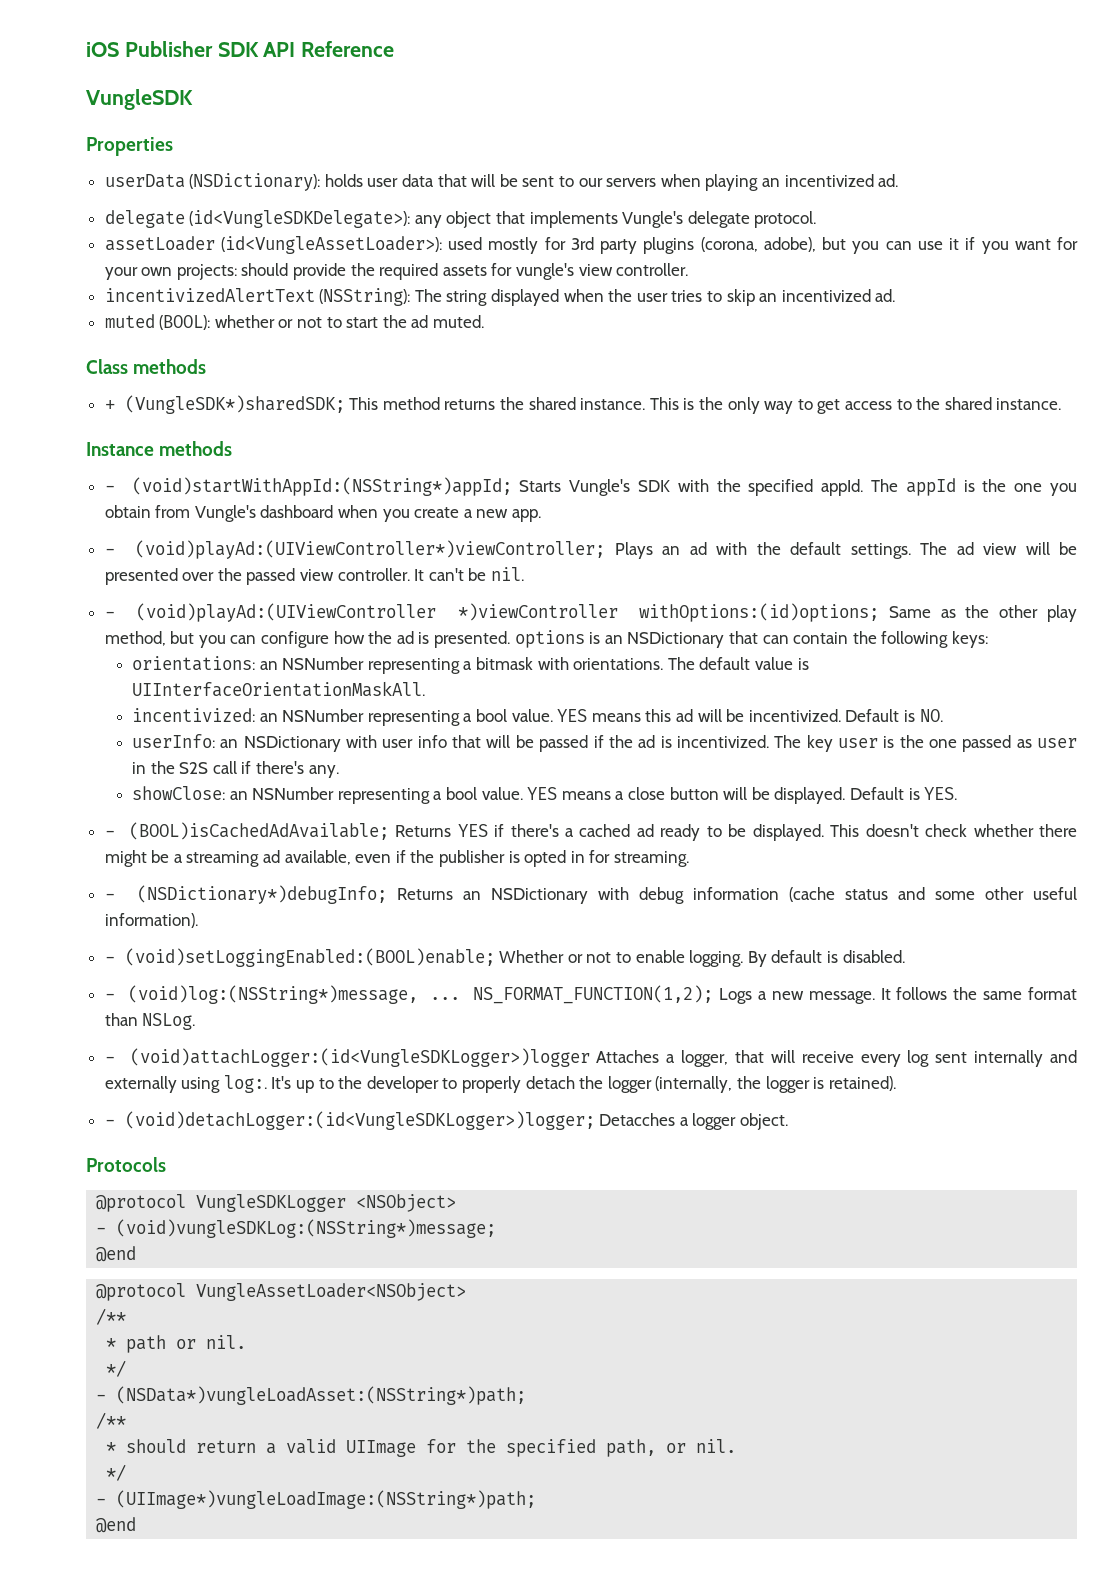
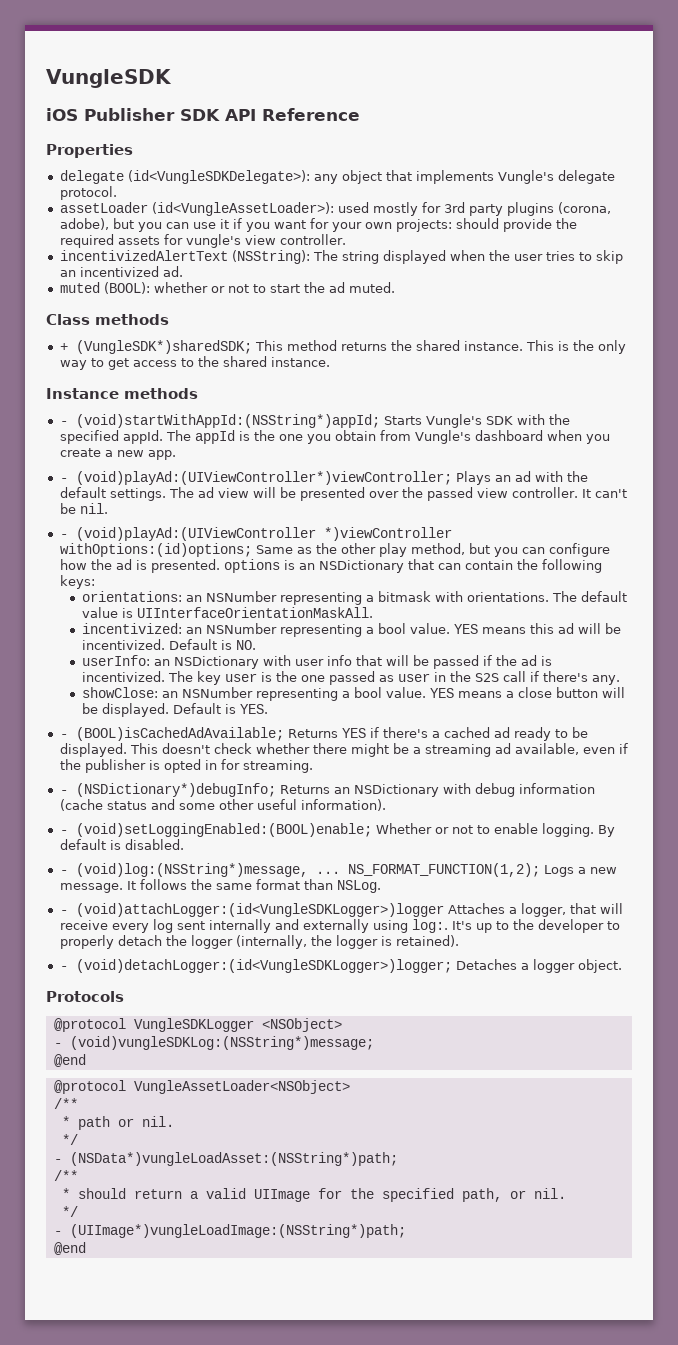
+ VungleSDK
- VungleSDK
- userData (NSDictionary): holds user data that will be sent to our servers when playing an incentivized ad.
- - (void)detachLogger:(id<VungleSDKLogger>)logger; Detacches a logger object.
+ - (void)detachLogger:(id<VungleSDKLogger>)logger; Detaches a logger object.

